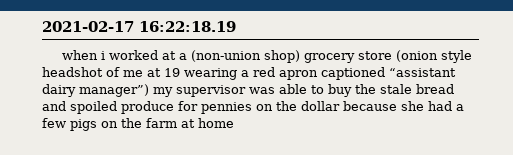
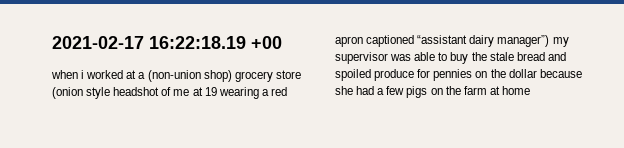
- 2021-02-17 16:22:18.19
+ 2021-02-17 16:22:18.19 +00

